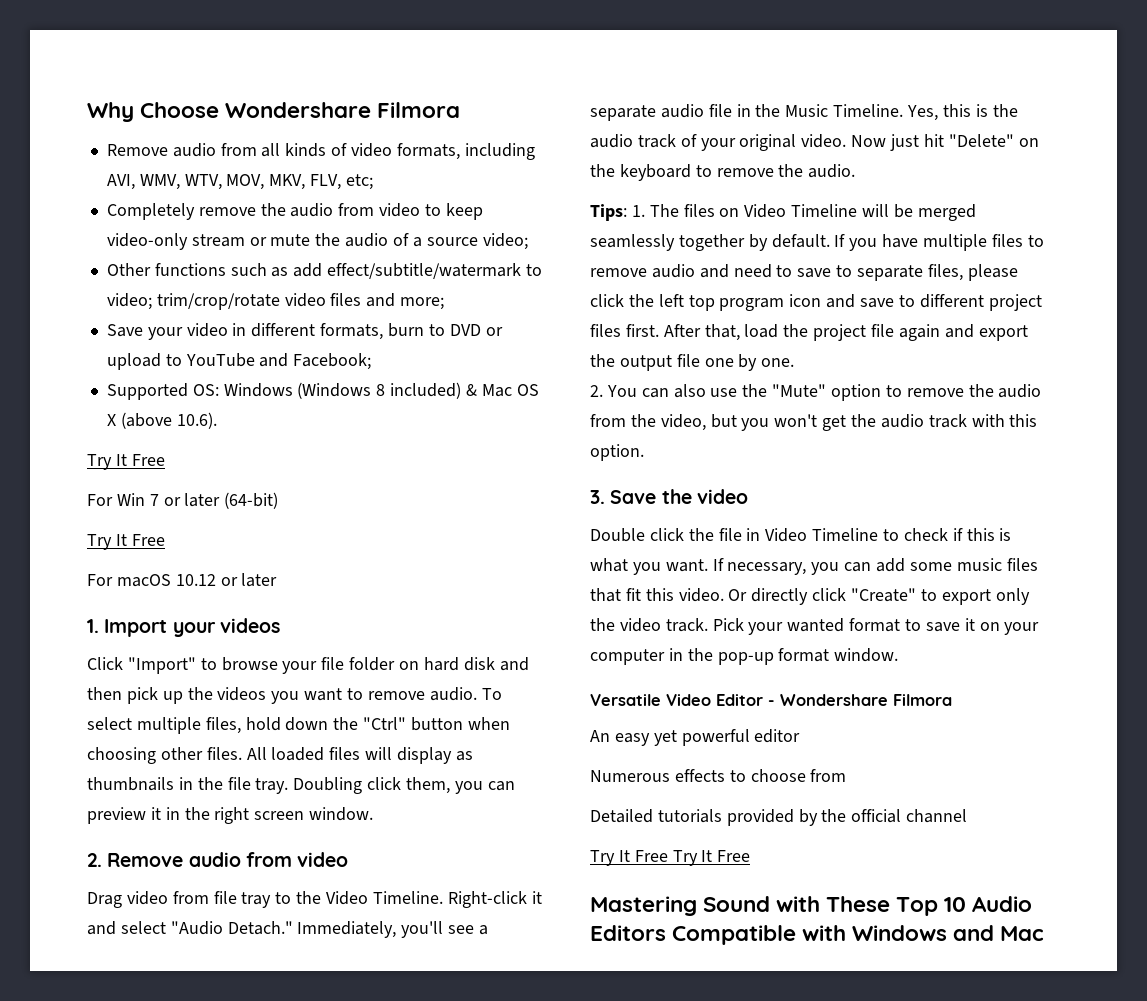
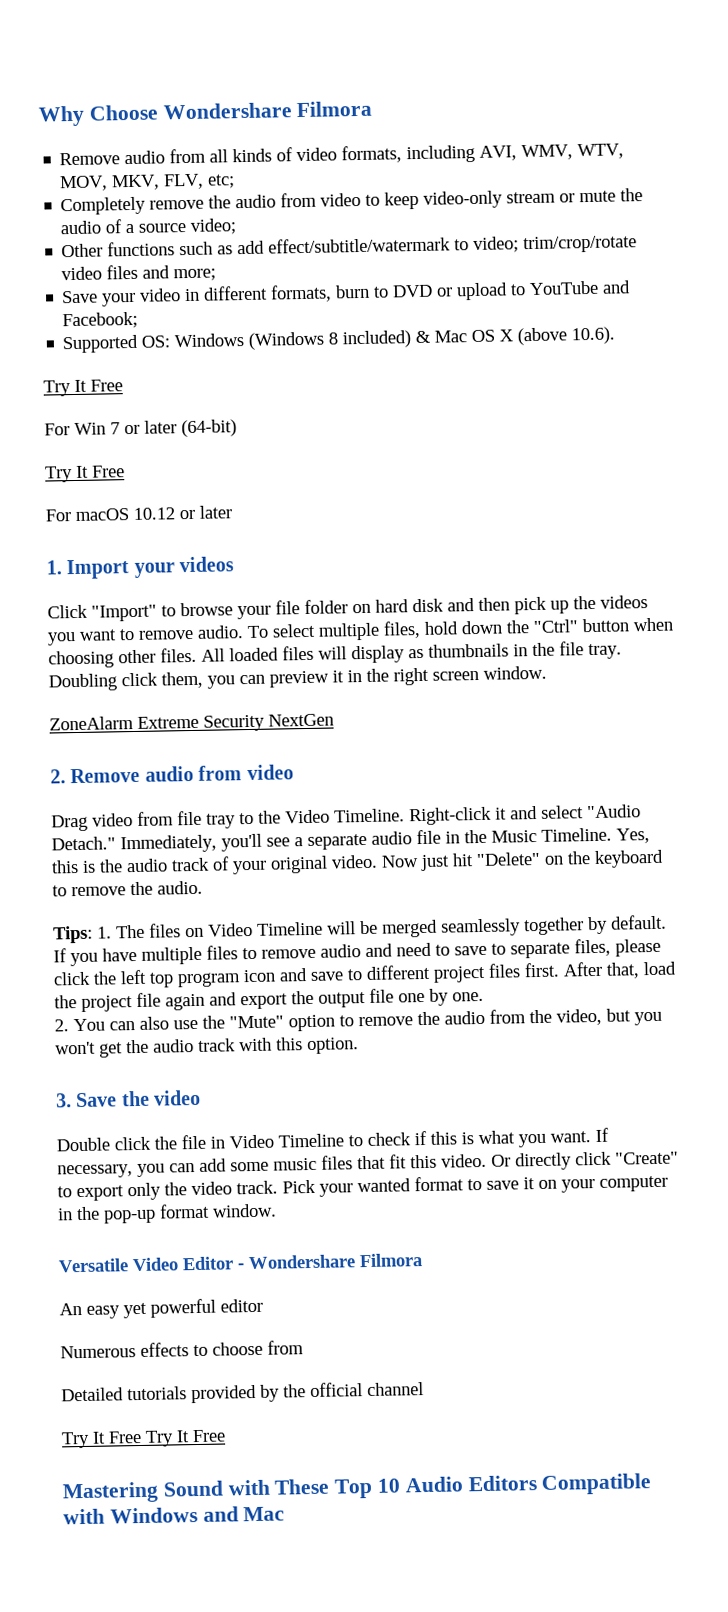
+ ZoneAlarm Extreme Security NextGen

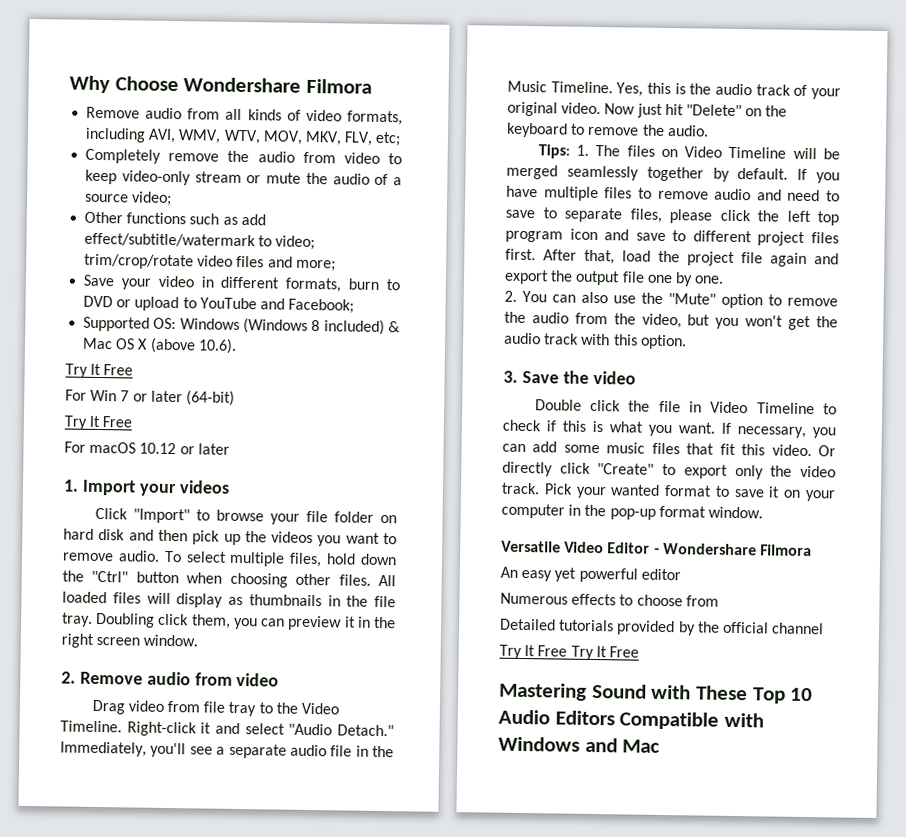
- ZoneAlarm Extreme Security NextGen

